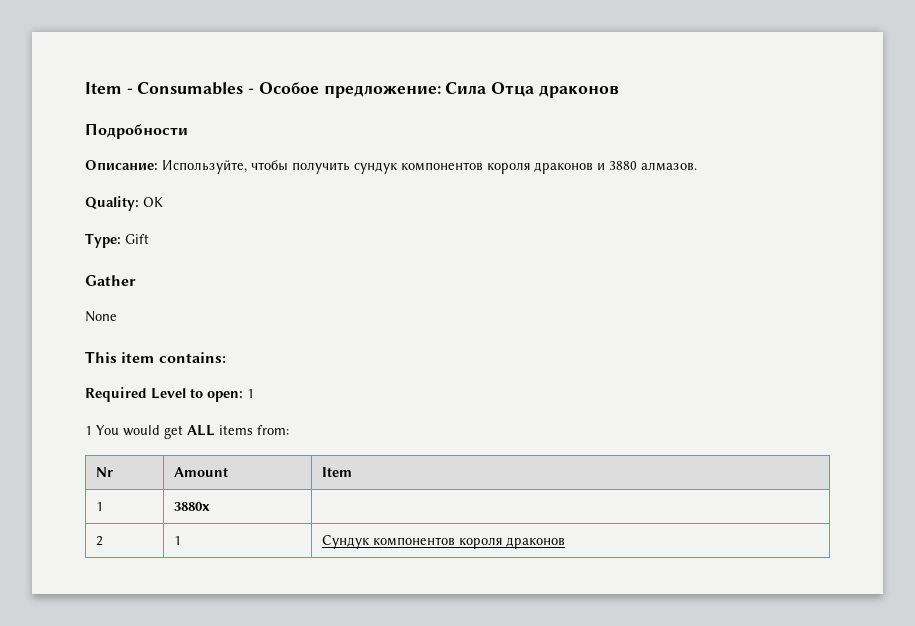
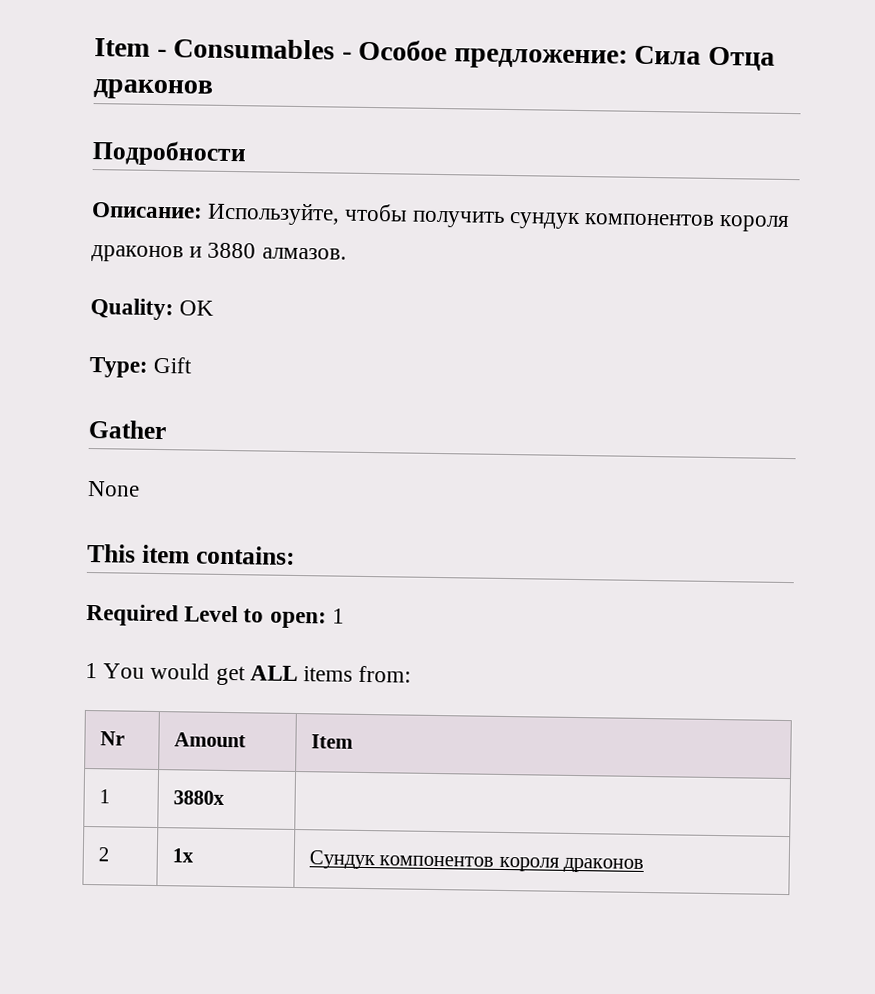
- 2 | 1 | Сундук компонентов короля драконов
+ 2 | 1x | Сундук компонентов короля драконов

